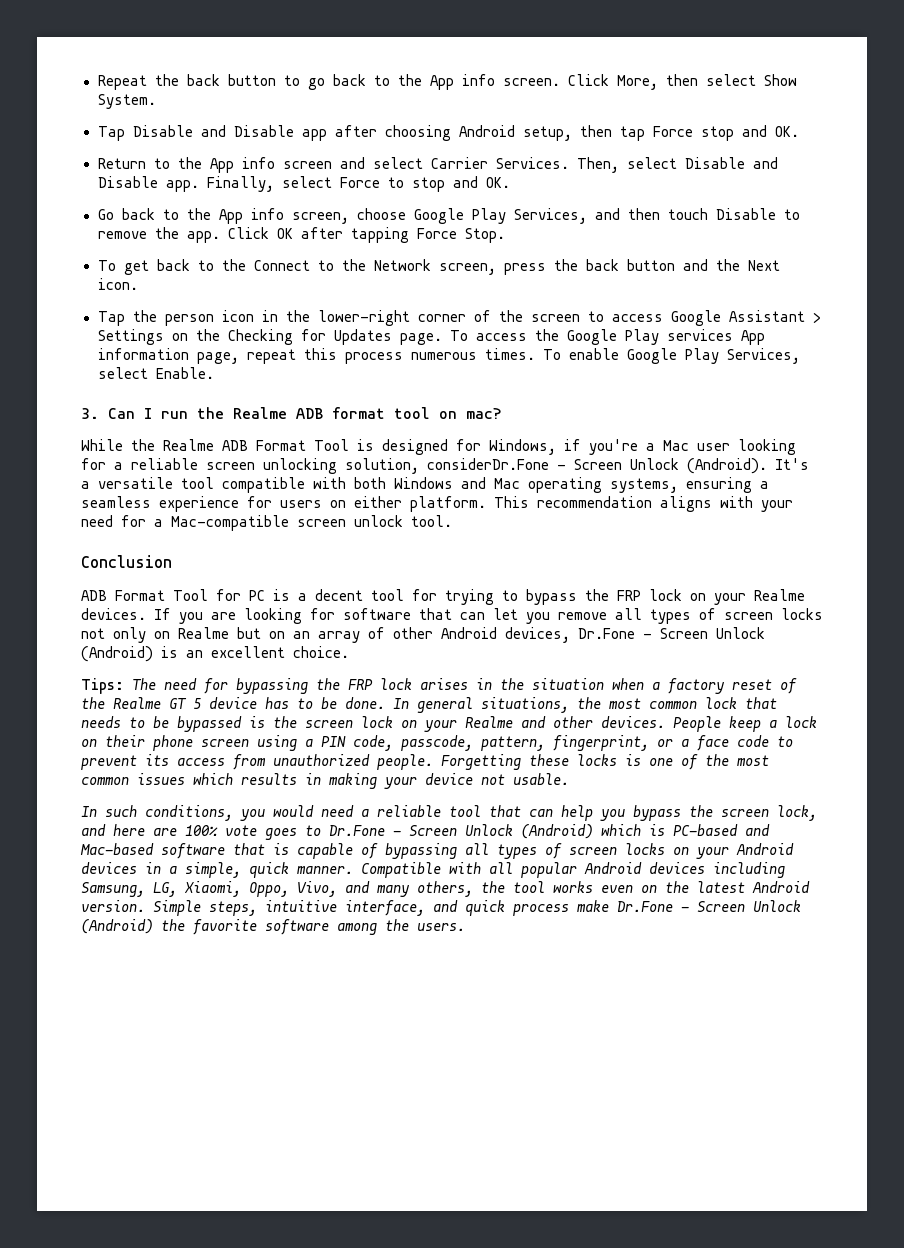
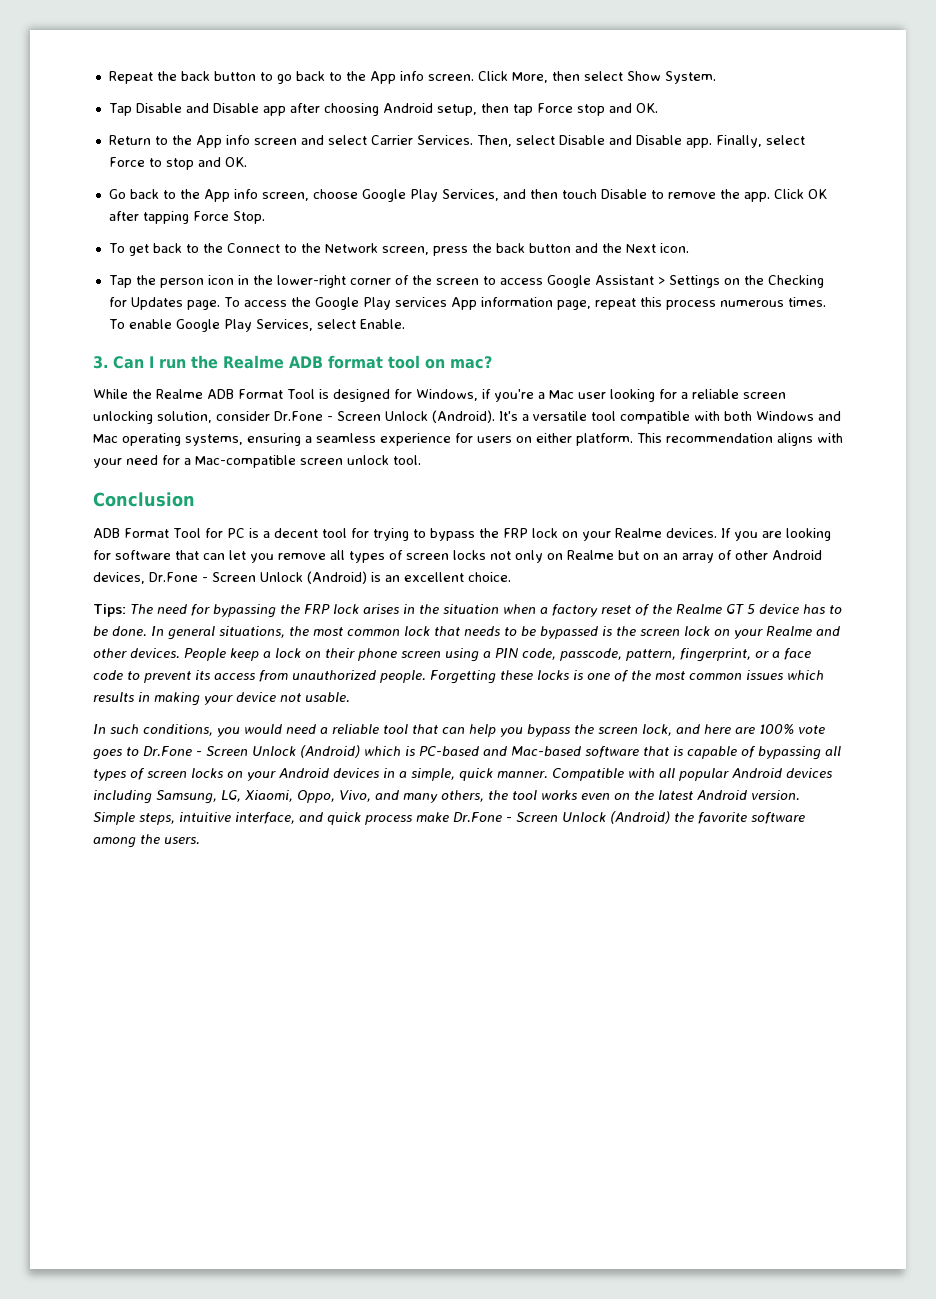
- While the Realme ADB Format Tool is designed for Windows, if you're a Mac user looking for a reliable screen unlocking solution, considerDr.Fone - Screen Unlock (Android).
+ While the Realme ADB Format Tool is designed for Windows, if you're a Mac user looking for a reliable screen unlocking solution, consider Dr.Fone - Screen Unlock (Android).

